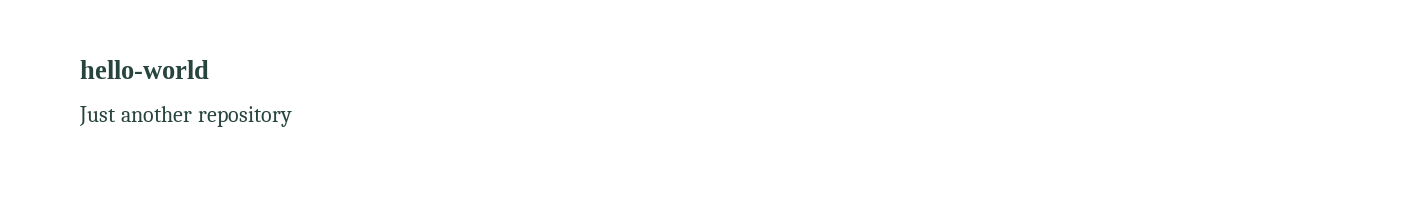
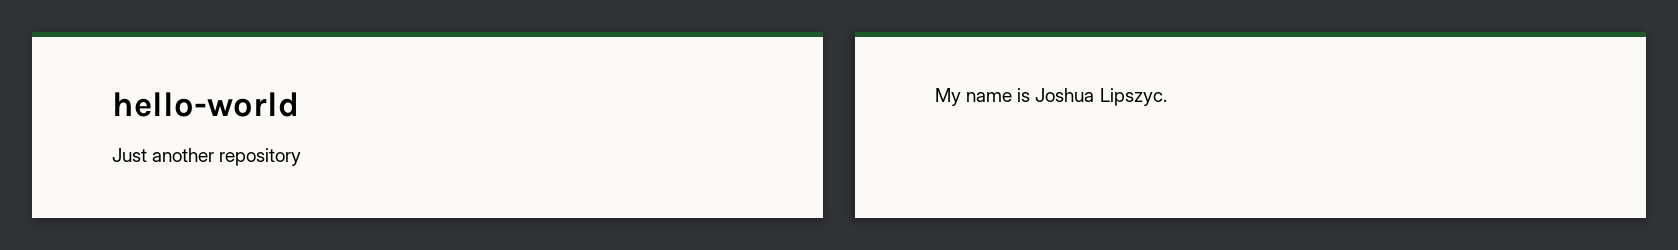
+ My name is Joshua Lipszyc.

